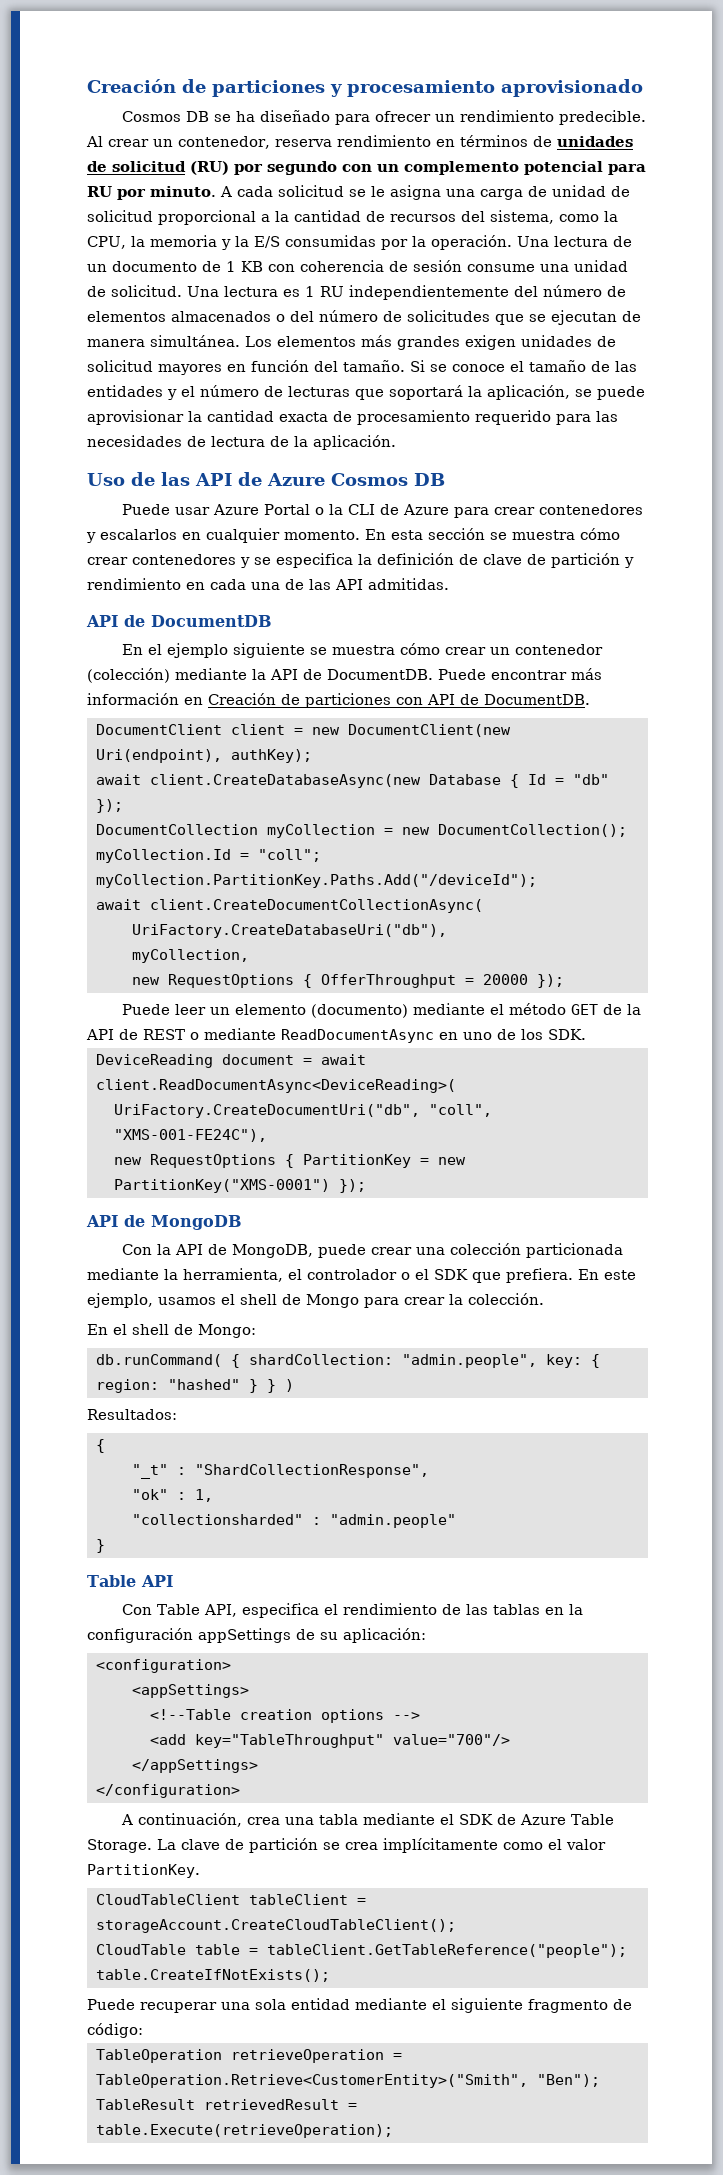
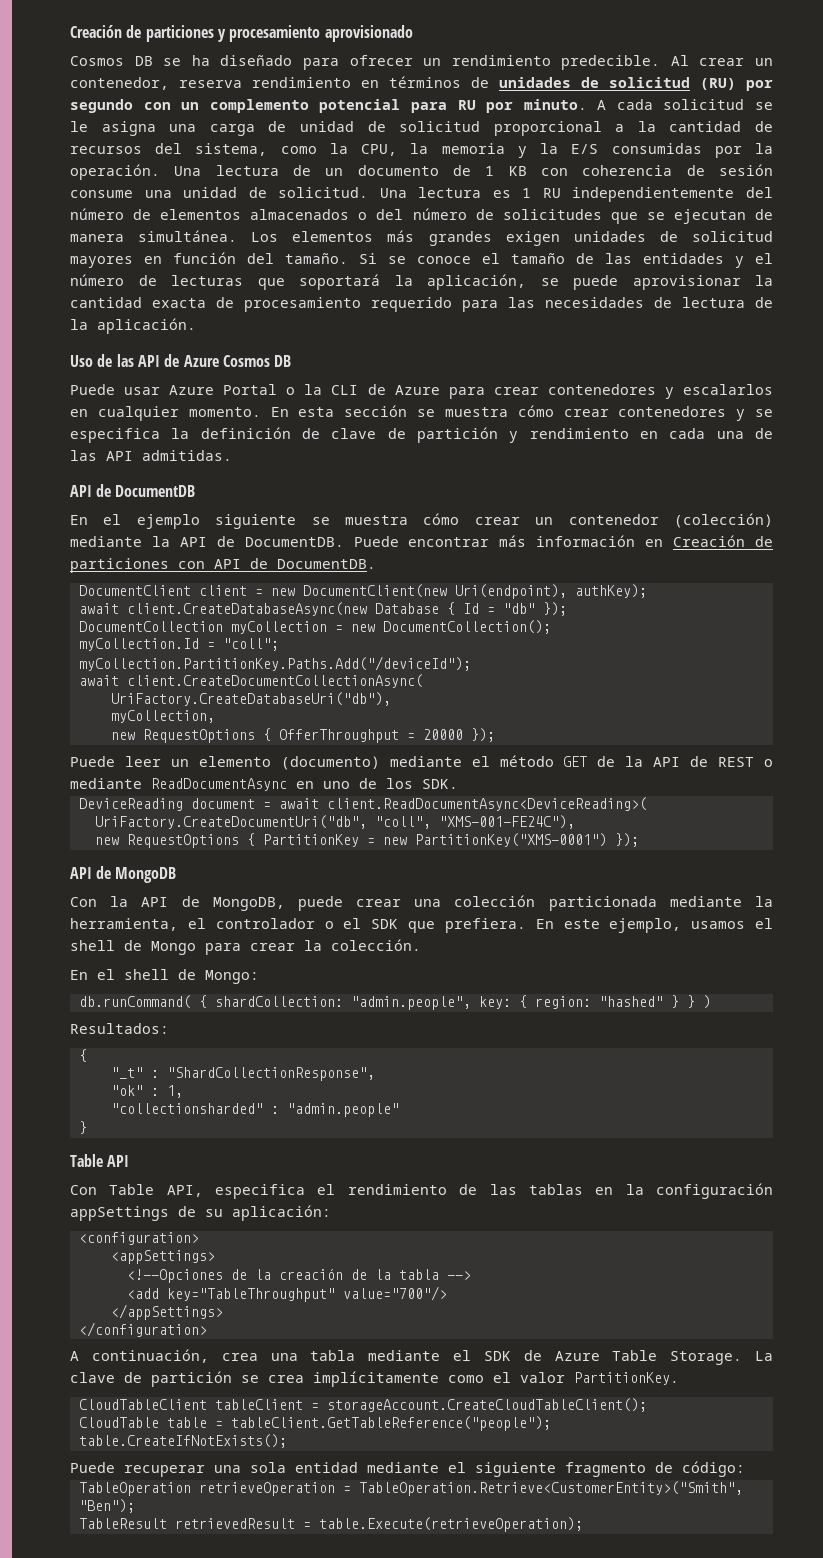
- <!--Table creation options -->
+ <!--Opciones de la creación de la tabla -->

